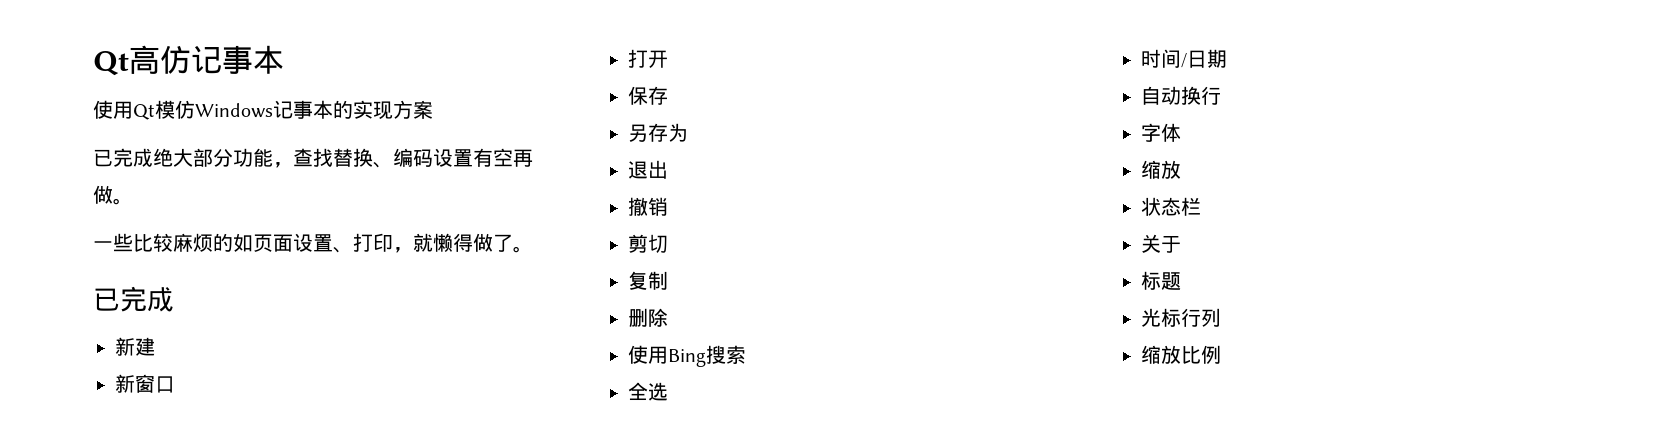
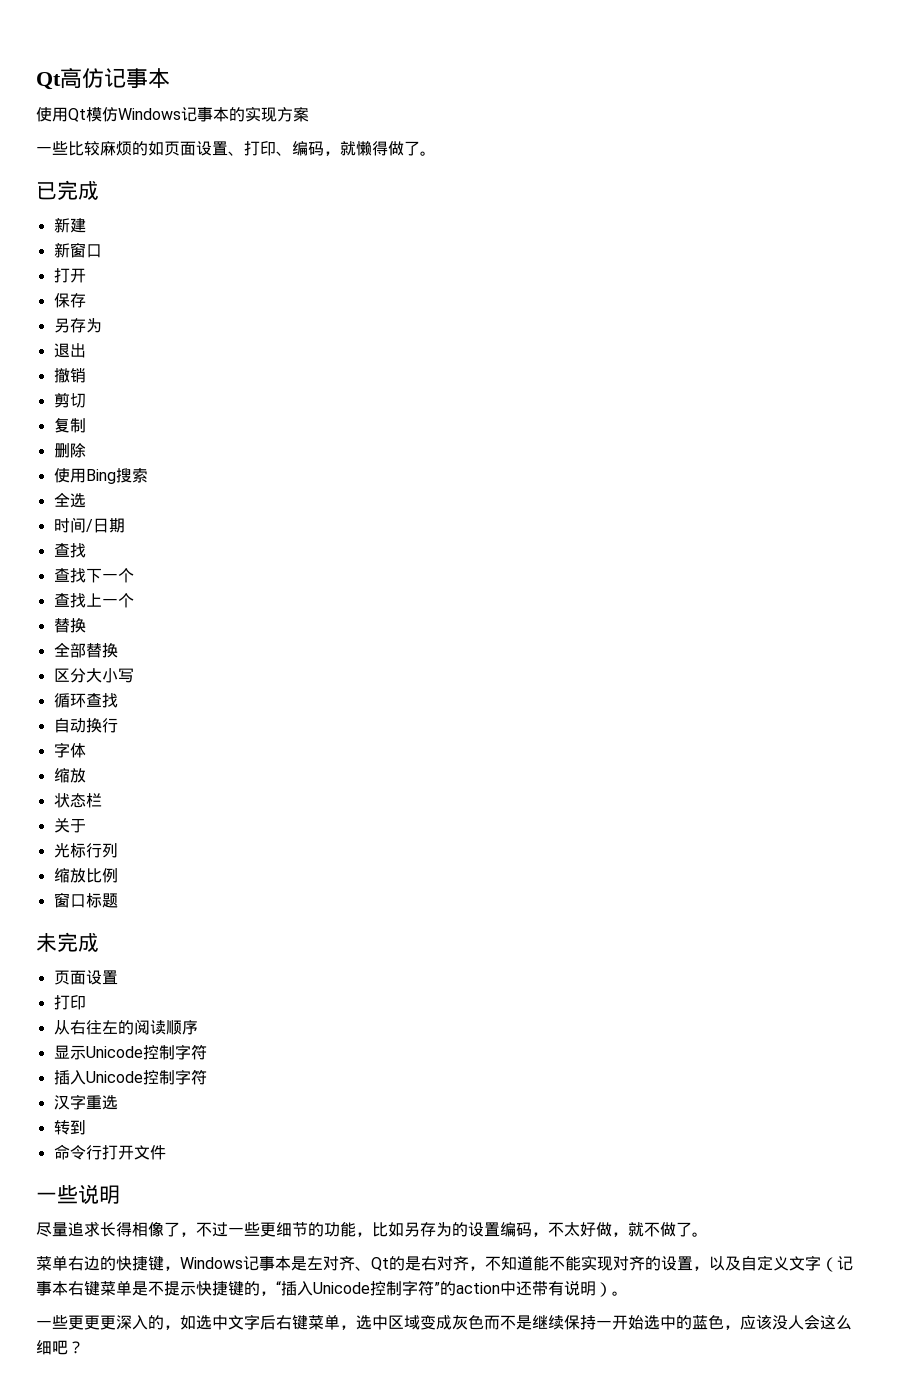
- 已完成绝大部分功能，查找替换、编码设置有空再做。
- 一些比较麻烦的如页面设置、打印，就懒得做了。
+ 一些比较麻烦的如页面设置、打印、编码，就懒得做了。
  时间/日期
+ 查找
+ 查找下一个
+ 查找上一个
+ 替换
+ 全部替换
+ 区分大小写
+ 循环查找
- 标题
+ 窗口标题
+ 未完成
+ 页面设置
+ 打印
+ 从右往左的阅读顺序
+ 显示Unicode控制字符
+ 插入Unicode控制字符
+ 汉字重选
+ 转到
+ 命令行打开文件
+ 一些说明
+ 尽量追求长得相像了，不过一些更细节的功能，比如另存为的设置编码，不太好做，就不做了。
+ 菜单右边的快捷键，Windows记事本是左对齐、Qt的是右对齐，不知道能不能实现对齐的设置，以及自定义文字（记事本右键菜单是不提示快捷键的，“插入Unicode控制字符”的action中还带有说明）。
+ 一些更更更深入的，如选中文字后右键菜单，选中区域变成灰色而不是继续保持一开始选中的蓝色，应该没人会这么细吧？

